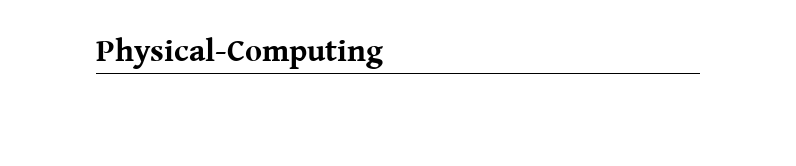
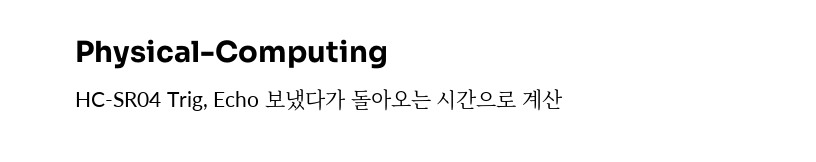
+ HC-SR04 Trig, Echo 보냈다가 돌아오는 시간으로 계산

